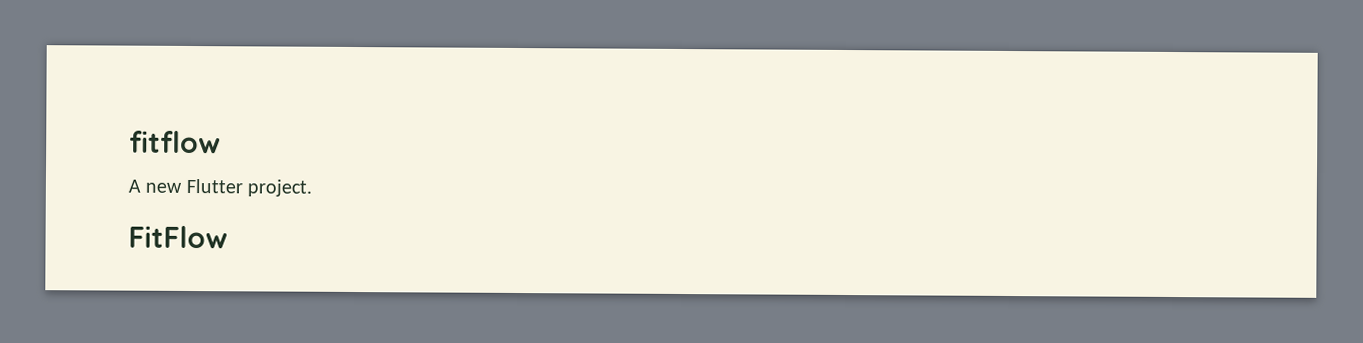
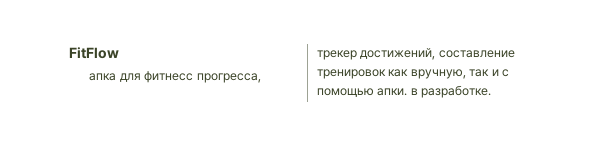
- fitflow
- A new Flutter project.
  FitFlow
+ апка для фитнесс прогресса, трекер достижений, составление тренировок как вручную, так и с помощью апки. в разработке.

